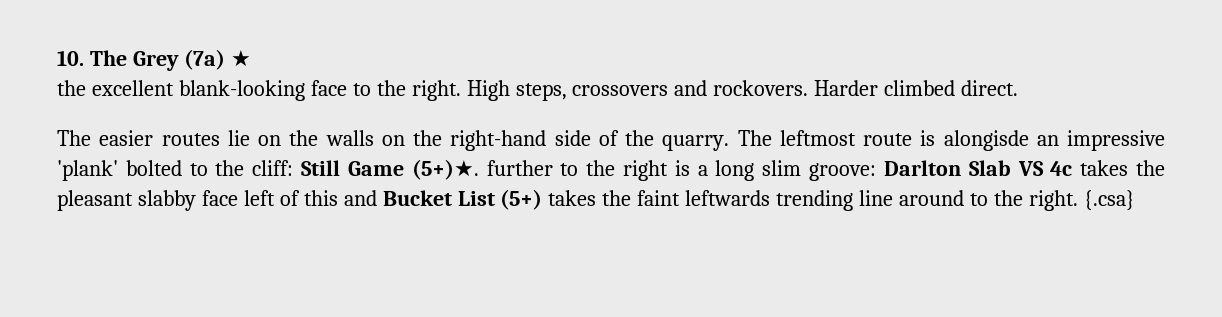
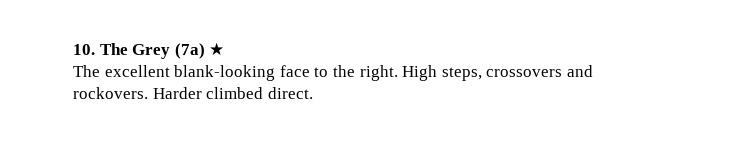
- the excellent blank-looking face to the right.
+ The excellent blank-looking face to the right.
- The easier routes lie on the walls on the right-hand side of the quarry. The leftmost route is alongisde an impressive 'plank' bolted to the cliff: Still Game (5+)★. further to the right is a long slim groove: Darlton Slab VS 4c takes the pleasant slabby face left of this and Bucket List (5+) takes the faint leftwards trending line around to the right. {.csa}

